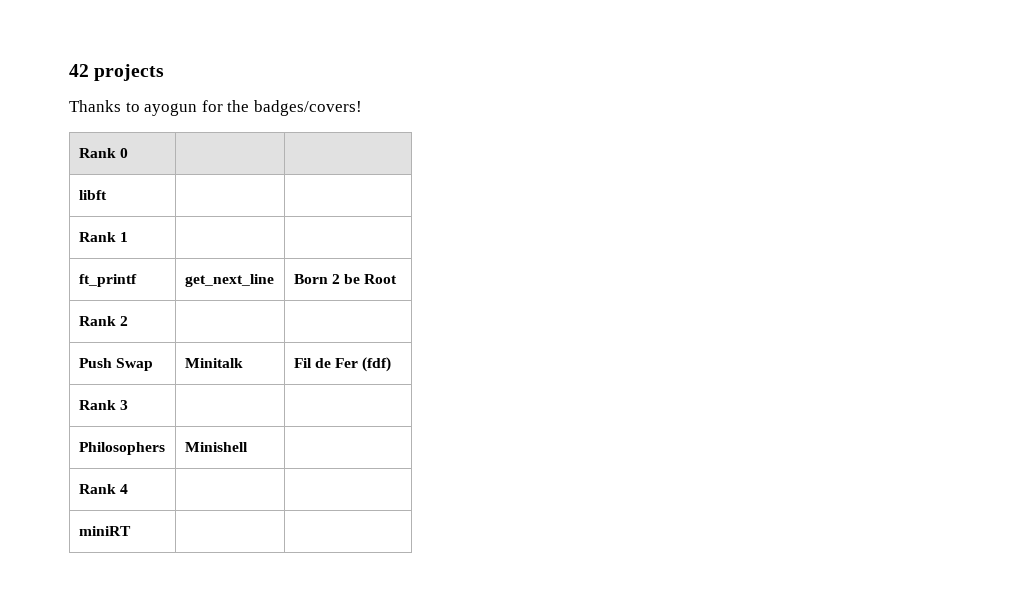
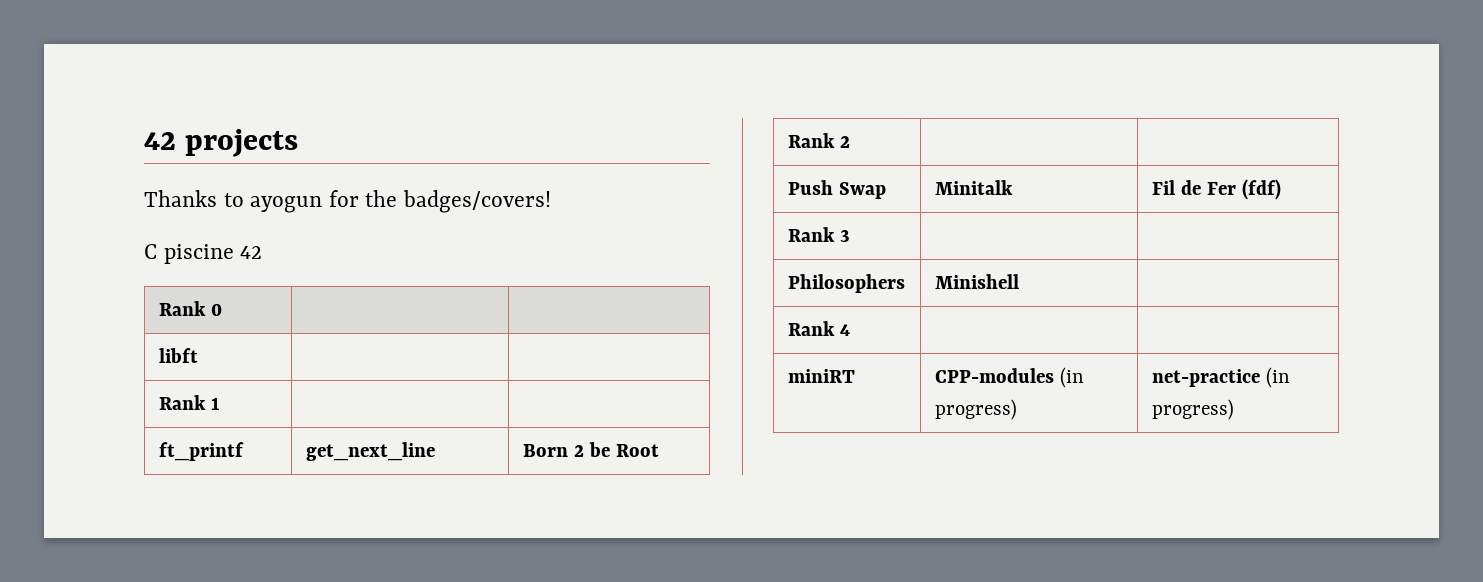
+ C piscine 42
- miniRT | |
+ miniRT | CPP-modules (in progress) | net-practice (in progress)

